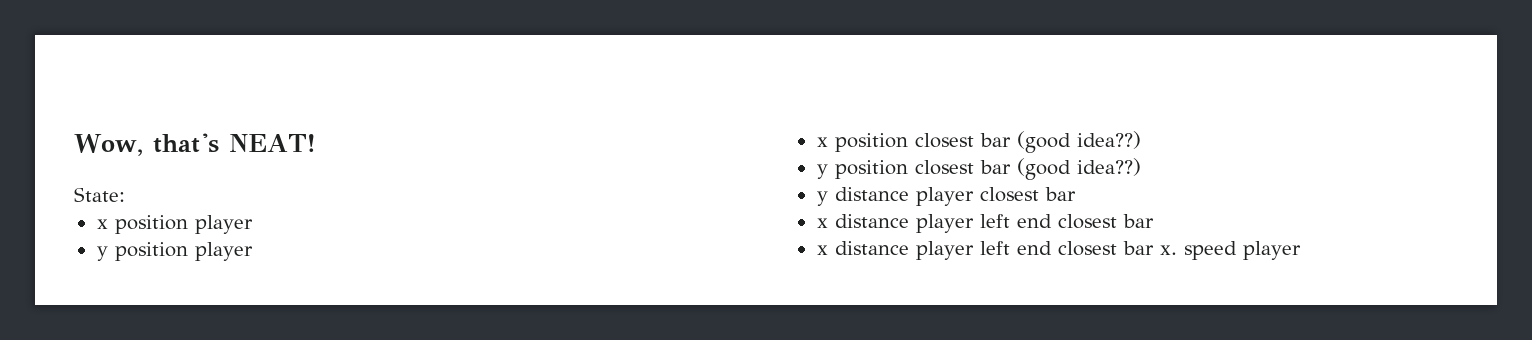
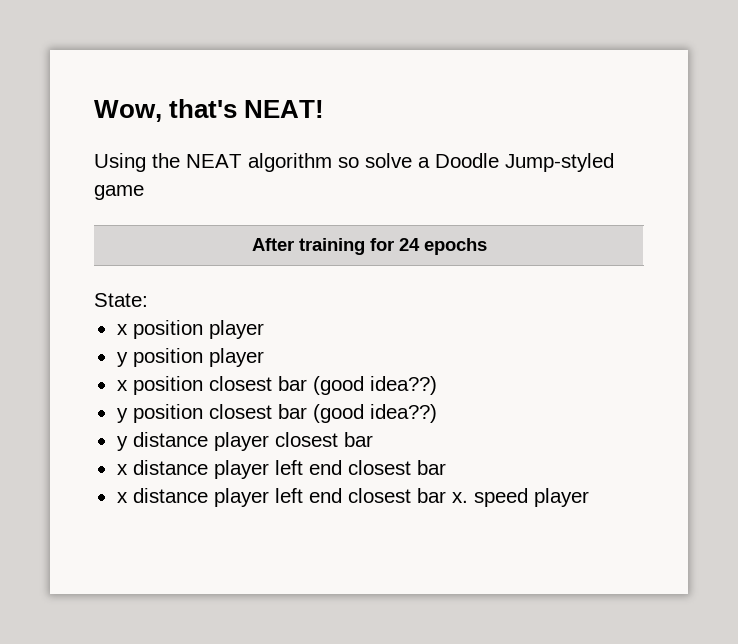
+ Using the NEAT algorithm so solve a Doodle Jump-styled game
+ After training for 24 epochs

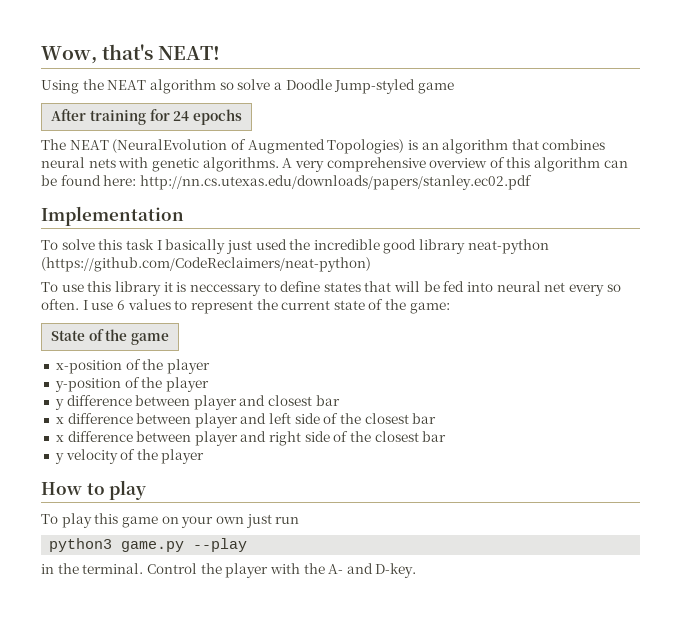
- State:
- x position player
+ The NEAT (NeuralEvolution of Augmented Topologies) is an algorithm that combines neural nets with genetic algorithms. A very comprehensive overview of this algorithm can be found here: http://nn.cs.utexas.edu/downloads/papers/stanley.ec02.pdf
+ Implementation
+ To solve this task I basically just used the incredible good library neat-python (https://github.com/CodeReclaimers/neat-python)
+ To use this library it is neccessary to define states that will be fed into neural net every so often. I use 6 values to represent the current state of the game:
+ State of the game
+ x-position of the player
+ y-position of the player
- y position player
- x position closest bar (good idea??)
- y position closest bar (good idea??)
- y distance player closest bar
- x distance player left end closest bar
- x distance player left end closest bar x. speed player
+ y difference between player and closest bar
+ x difference between player and left side of the closest bar
+ x difference between player and right side of the closest bar
+ y velocity of the player
+ How to play
+ To play this game on your own just run
+ python3 game.py --play
+ in the terminal. Control the player with the A- and D-key.

